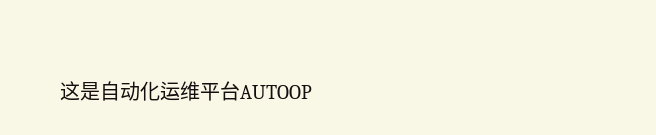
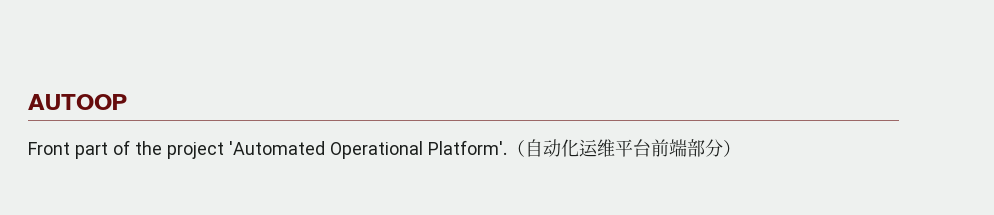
- 这是自动化运维平台AUTOOP
+ AUTOOP
+ Front part of the project 'Automated Operational Platform'.（自动化运维平台前端部分）

